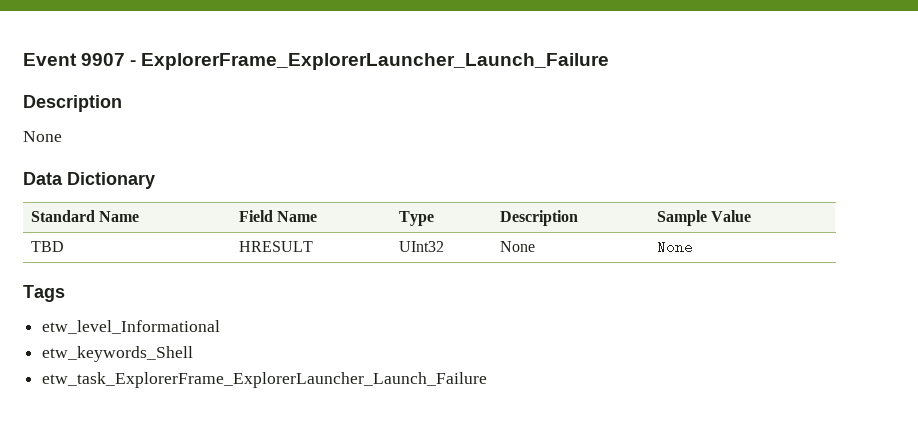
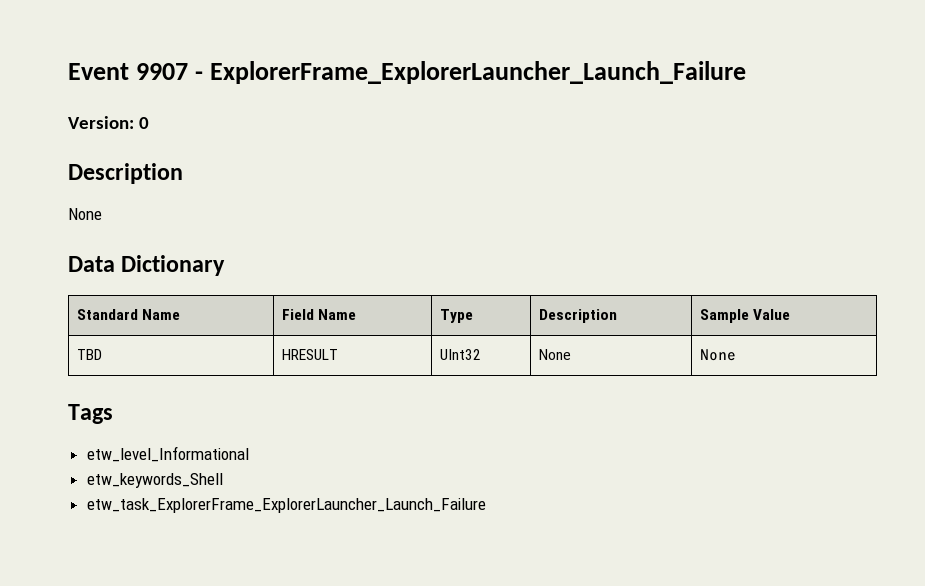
+ Version: 0

